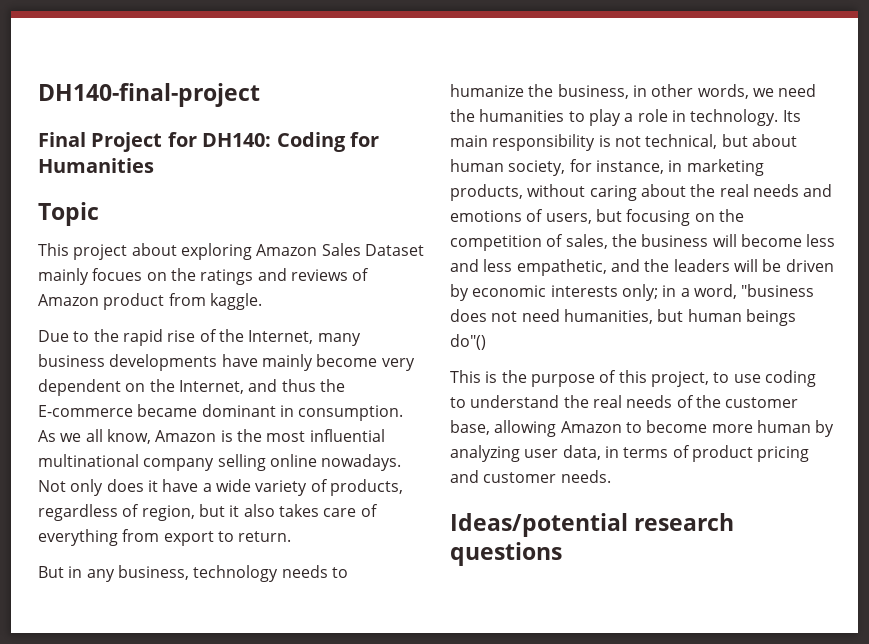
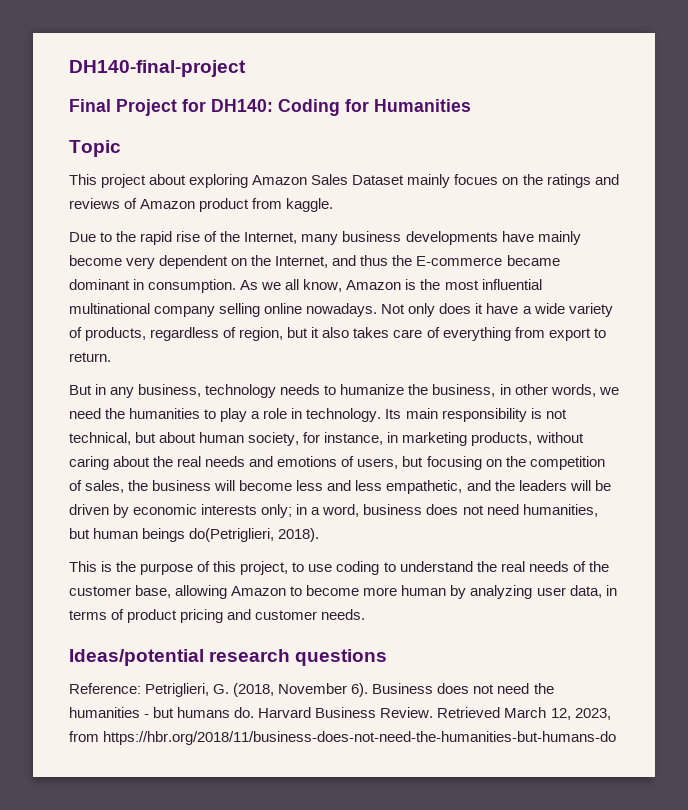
- Its main responsibility is not technical, but about human society, for instance, in marketing products, without caring about the real needs and emotions of users, but focusing on the competition of sales, the business will become less and less empathetic, and the leaders will be driven by economic interests only; in a word, "business does not need humanities, but human beings do"()
+ Its main responsibility is not technical, but about human society, for instance, in marketing products, without caring about the real needs and emotions of users, but focusing on the competition of sales, the business will become less and less empathetic, and the leaders will be driven by economic interests only; in a word, business does not need humanities, but human beings do(Petriglieri, 2018).
+ Reference: Petriglieri, G. (2018, November 6). Business does not need the humanities - but humans do. Harvard Business Review. Retrieved March 12, 2023, from https://hbr.org/2018/11/business-does-not-need-the-humanities-but-humans-do

